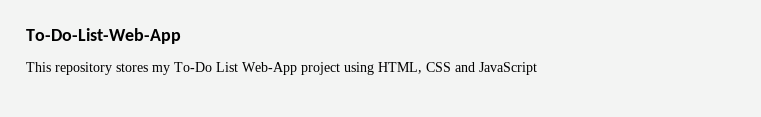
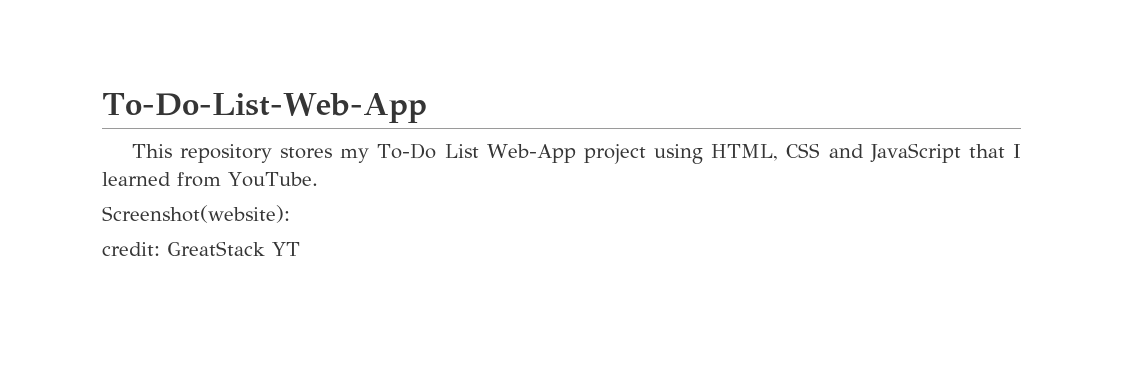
- This repository stores my To-Do List Web-App project using HTML, CSS and JavaScript
+ This repository stores my To-Do List Web-App project using HTML, CSS and JavaScript that I learned from YouTube.
+ Screenshot(website):
+ credit: GreatStack YT

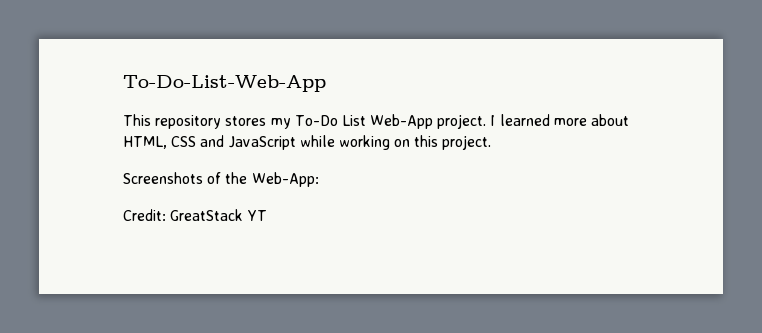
- This repository stores my To-Do List Web-App project using HTML, CSS and JavaScript that I learned from YouTube.
- Screenshot(website):
- credit: GreatStack YT
+ This repository stores my To-Do List Web-App project. I learned more about HTML, CSS and JavaScript while working on this project.
+ Screenshots of the Web-App:
+ Credit: GreatStack YT

